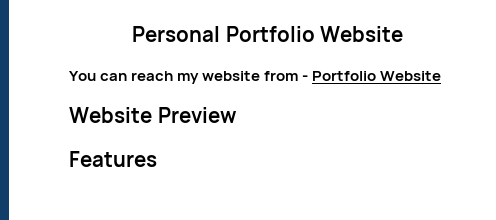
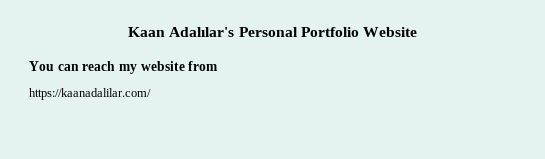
- Personal Portfolio Website
+ Kaan Adalılar's Personal Portfolio Website
- You can reach my website from - Portfolio Website
- Website Preview
- Features
+ You can reach my website from
+ https://kaanadalilar.com/

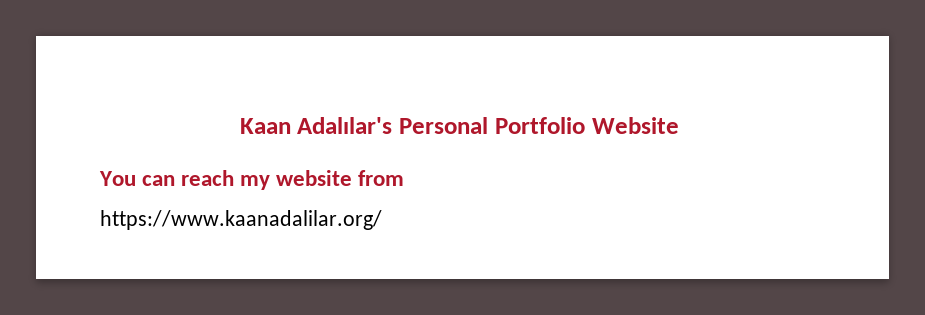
- https://kaanadalilar.com/
+ https://www.kaanadalilar.org/

